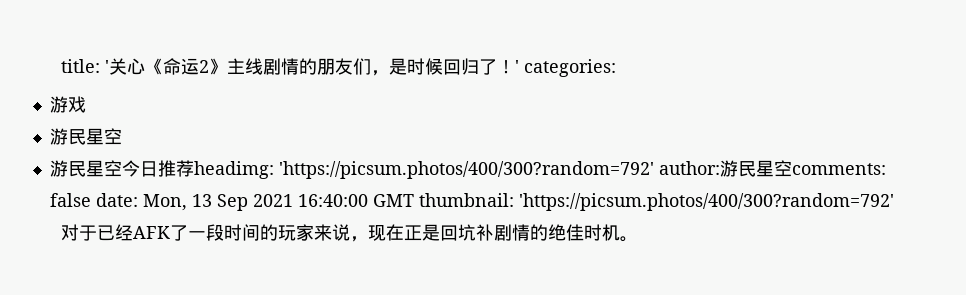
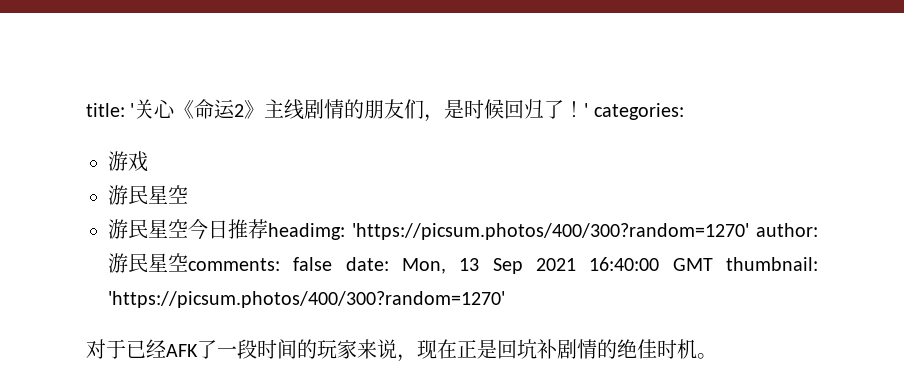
- 游民星空今日推荐headimg: 'https://picsum.photos/400/300?random=792' author:游民星空comments: false date: Mon, 13 Sep 2021 16:40:00 GMT thumbnail: 'https://picsum.photos/400/300?random=792'
+ 游民星空今日推荐headimg: 'https://picsum.photos/400/300?random=1270' author:游民星空comments: false date: Mon, 13 Sep 2021 16:40:00 GMT thumbnail: 'https://picsum.photos/400/300?random=1270'

